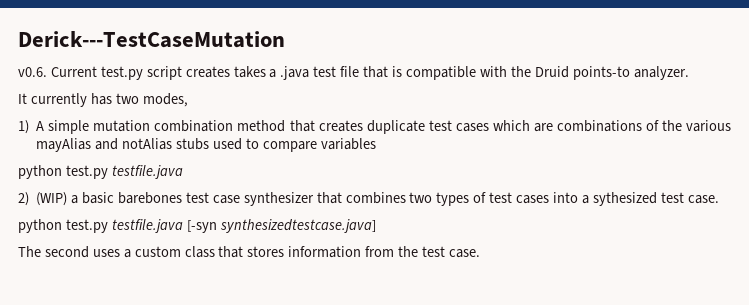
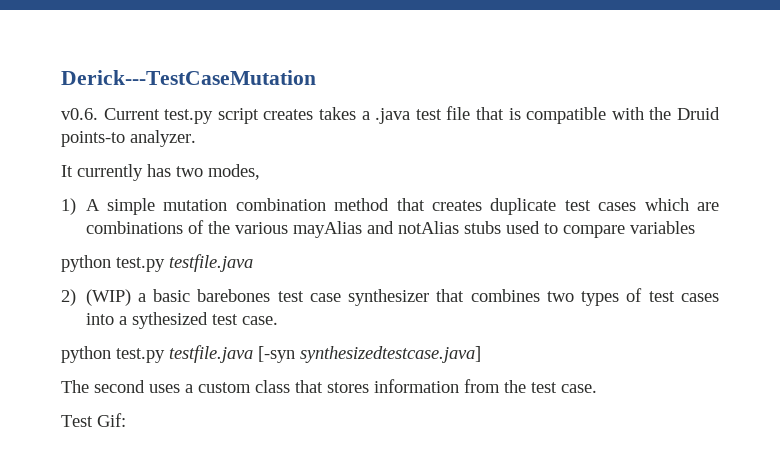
+ Test Gif:

